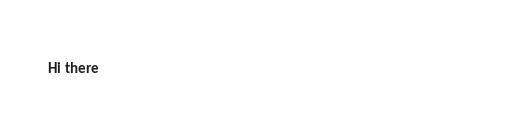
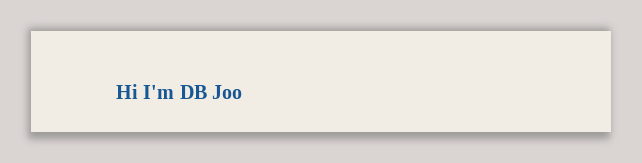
- Hi there
+ Hi I'm DB Joo

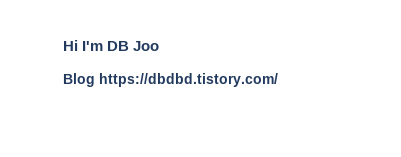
+ Blog https://dbdbd.tistory.com/

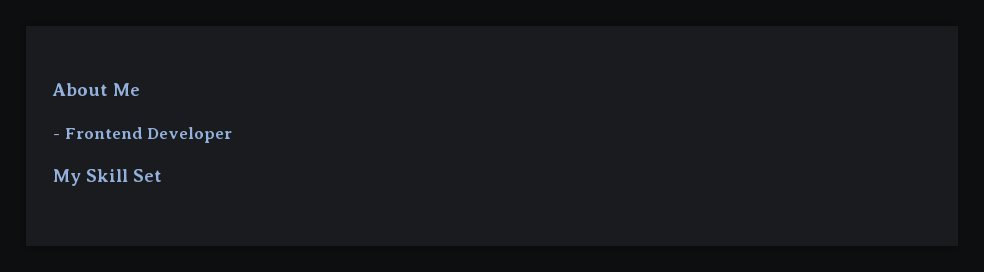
- Hi I'm DB Joo
- Blog https://dbdbd.tistory.com/
+ About Me
+ - Frontend Developer
+ My Skill Set

